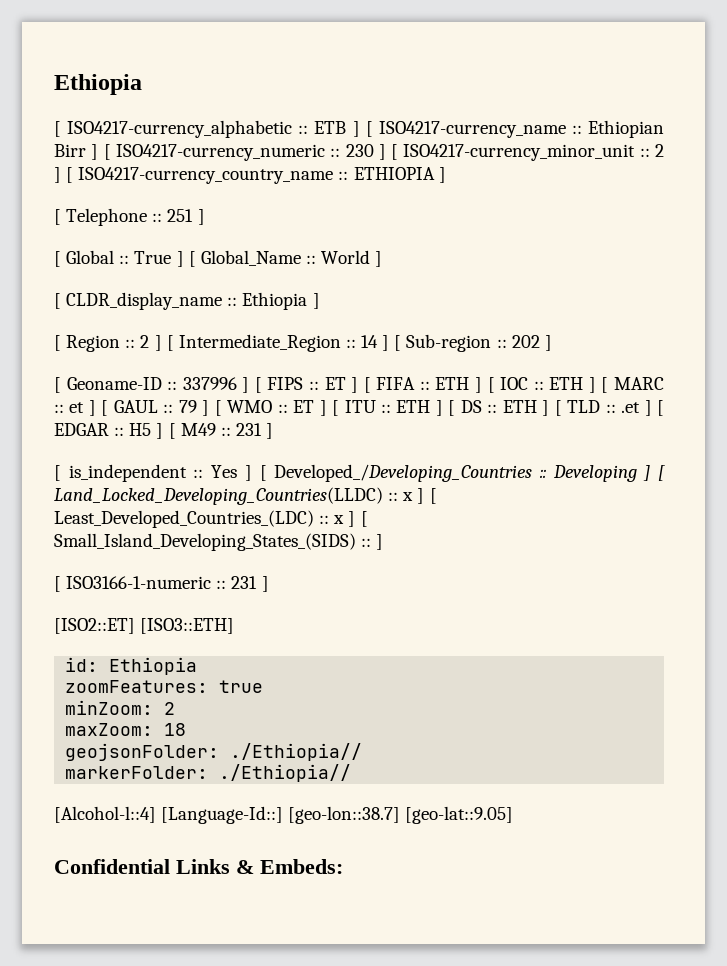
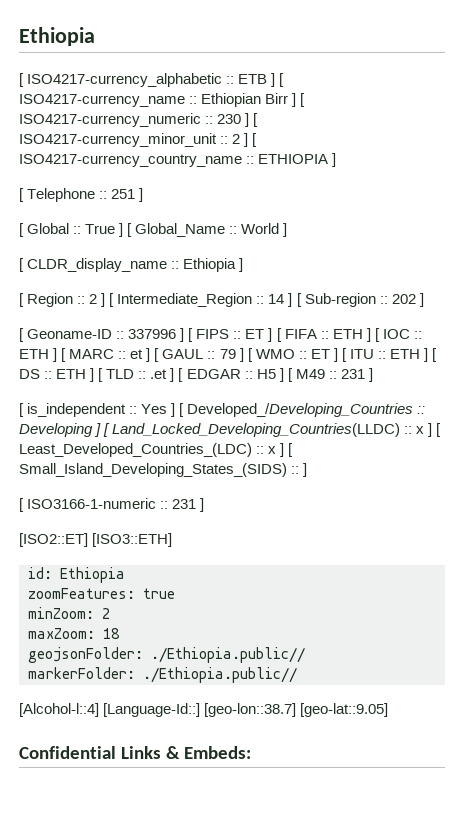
- geojsonFolder: ./Ethiopia//
+ geojsonFolder: ./Ethiopia.public//
- markerFolder: ./Ethiopia//
+ markerFolder: ./Ethiopia.public//

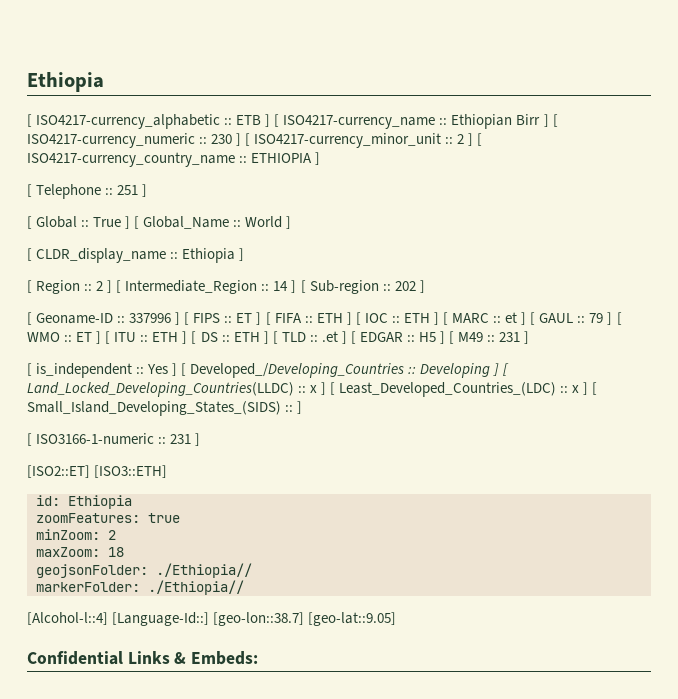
- geojsonFolder: ./Ethiopia.public//
+ geojsonFolder: ./Ethiopia//
- markerFolder: ./Ethiopia.public//
+ markerFolder: ./Ethiopia//

